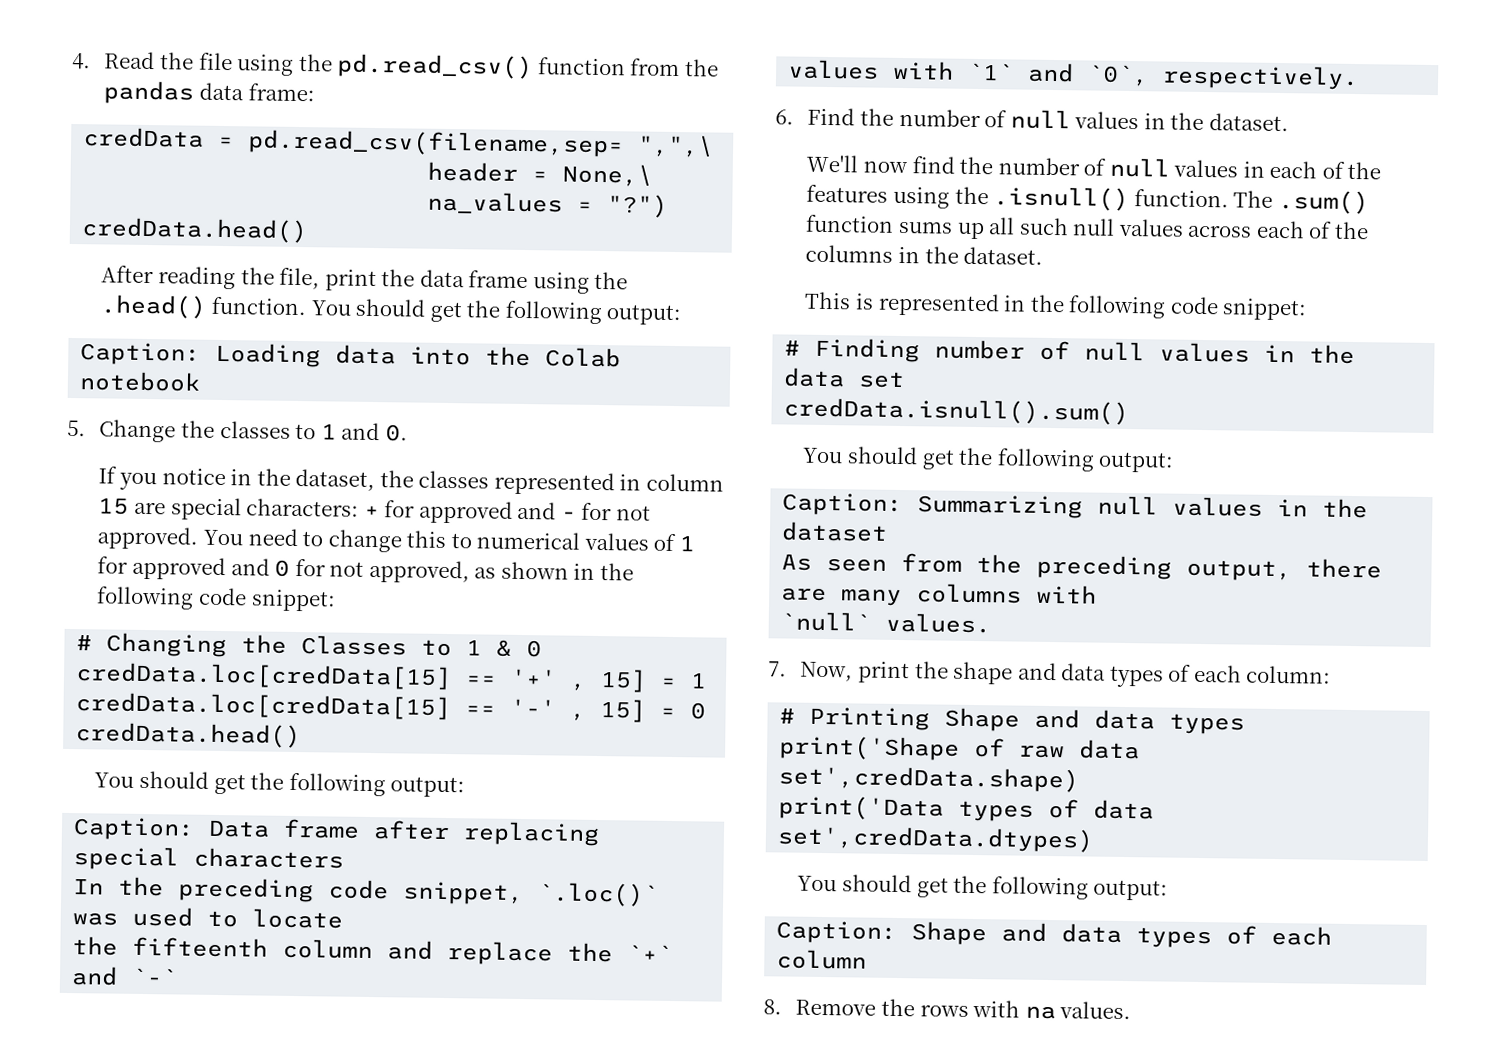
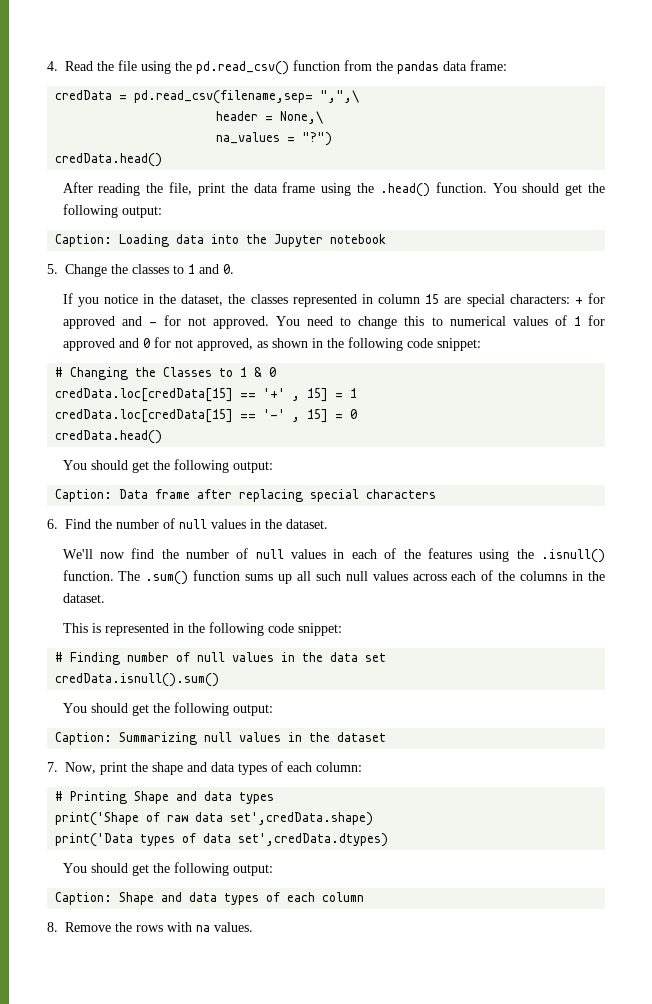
- Caption: Loading data into the Colab notebook
+ Caption: Loading data into the Jupyter notebook
- In the preceding code snippet, `.loc()` was used to locate
- the fifteenth column and replace the `+` and `-`
- values with `1` and `0`, respectively.
- As seen from the preceding output, there are many columns with
- `null` values.

